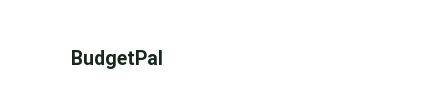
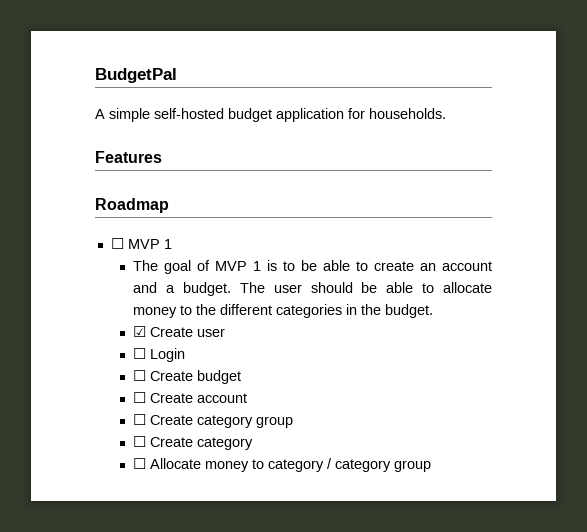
+ A simple self-hosted budget application for households.
+ Features
+ Roadmap
+ ☐ MVP 1
+ The goal of MVP 1 is to be able to create an account and a budget. The user should be able to allocate money to the different categories in the budget.
+ ☑ Create user
+ ☐ Login
+ ☐ Create budget
+ ☐ Create account
+ ☐ Create category group
+ ☐ Create category
+ ☐ Allocate money to category / category group

